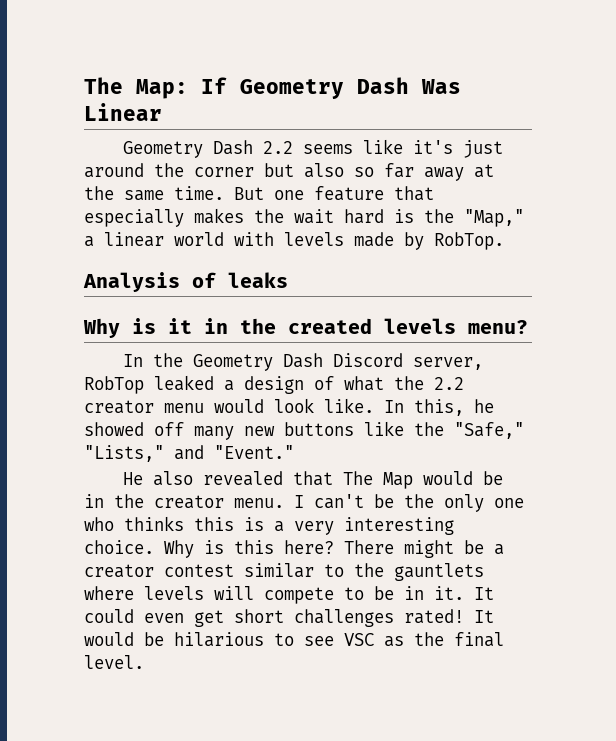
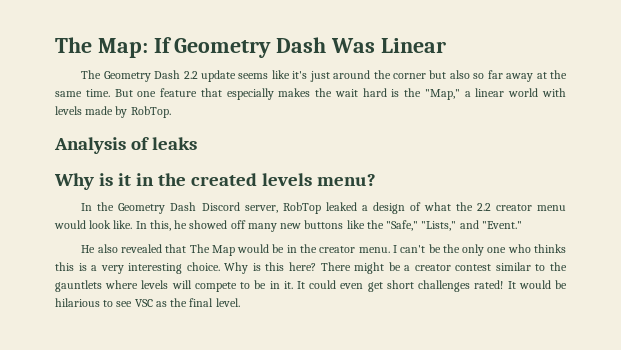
- Geometry Dash 2.2 seems like it's just around the corner but also so far away at the same time.
+ The Geometry Dash 2.2 update seems like it's just around the corner but also so far away at the same time.

